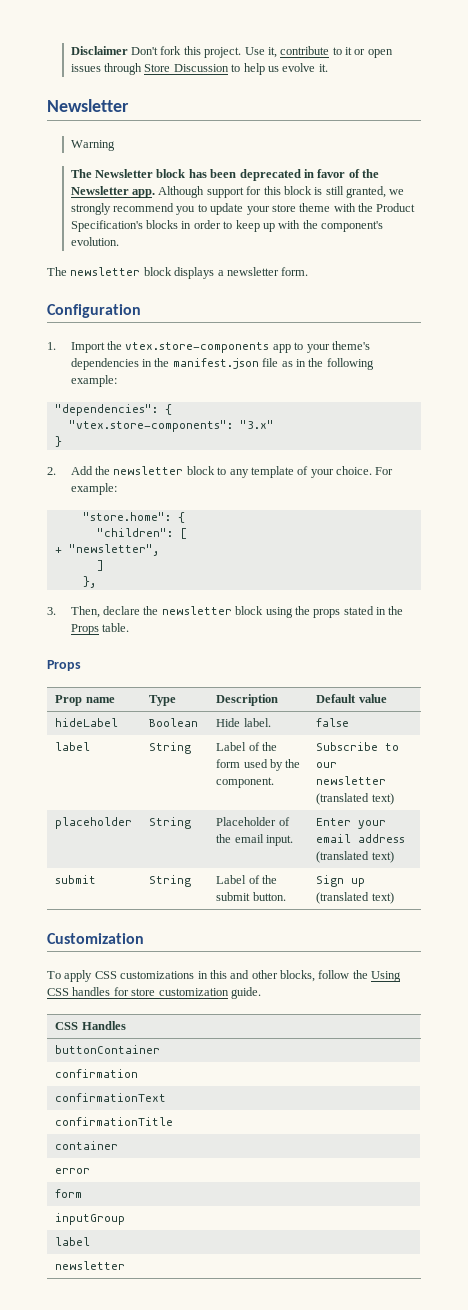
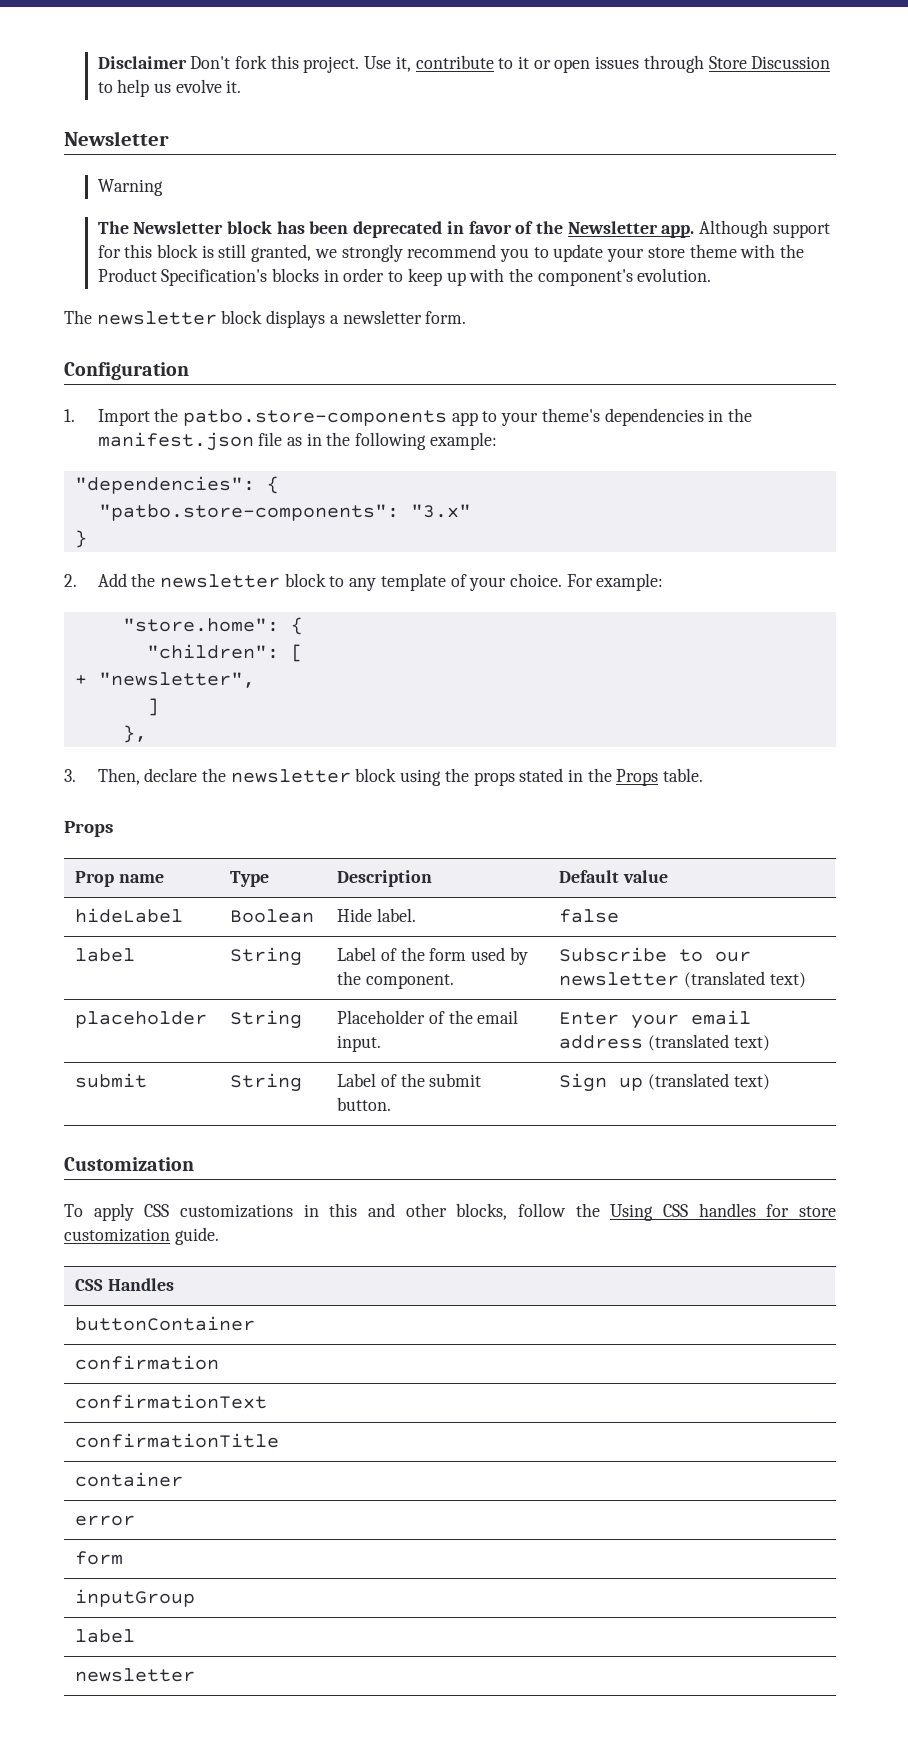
- 1. Import the vtex.store-components app to your theme's dependencies in the manifest.json file as in the following example:
+ 1. Import the patbo.store-components app to your theme's dependencies in the manifest.json file as in the following example:
- "vtex.store-components": "3.x"
+ "patbo.store-components": "3.x"

